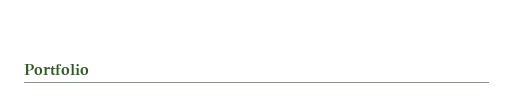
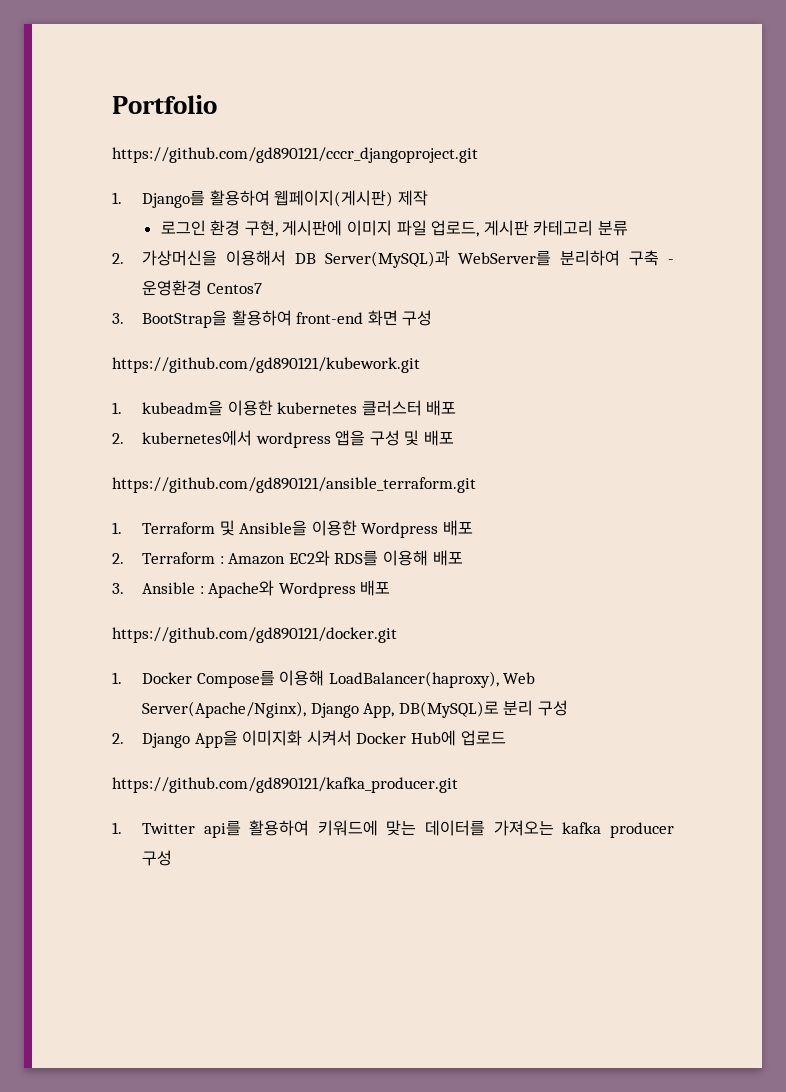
+ https://github.com/gd890121/cccr_djangoproject.git
+ 1. Django를 활용하여 웹페이지(게시판) 제작
+ 로그인 환경 구현, 게시판에 이미지 파일 업로드, 게시판 카테고리 분류
+ 2. 가상머신을 이용해서 DB Server(MySQL)과 WebServer를 분리하여 구축 - 운영환경 Centos7
+ 3. BootStrap을 활용하여 front-end 화면 구성
+ https://github.com/gd890121/kubework.git
+ 1. kubeadm을 이용한 kubernetes 클러스터 배포
+ 2. kubernetes에서 wordpress 앱을 구성 및 배포
+ https://github.com/gd890121/ansible_terraform.git
+ 1. Terraform 및 Ansible을 이용한 Wordpress 배포
+ 2. Terraform : Amazon EC2와 RDS를 이용해 배포
+ 3. Ansible : Apache와 Wordpress 배포
+ https://github.com/gd890121/docker.git
+ 1. Docker Compose를 이용해 LoadBalancer(haproxy), Web Server(Apache/Nginx), Django App, DB(MySQL)로 분리 구성
+ 2. Django App을 이미지화 시켜서 Docker Hub에 업로드
+ https://github.com/gd890121/kafka_producer.git
+ 1. Twitter api를 활용하여 키워드에 맞는 데이터를 가져오는 kafka producer 구성

